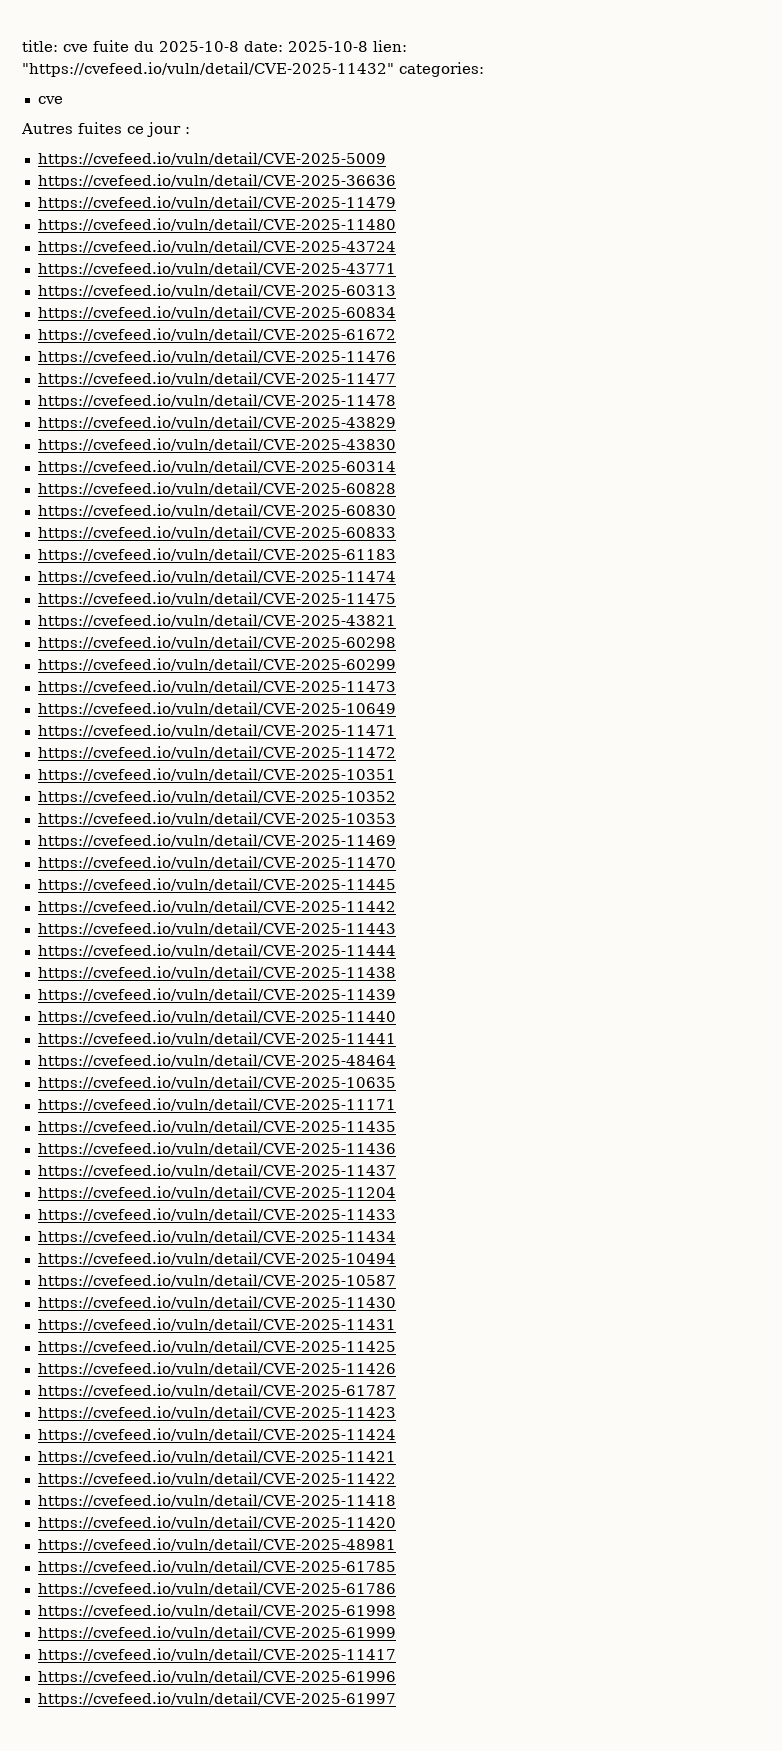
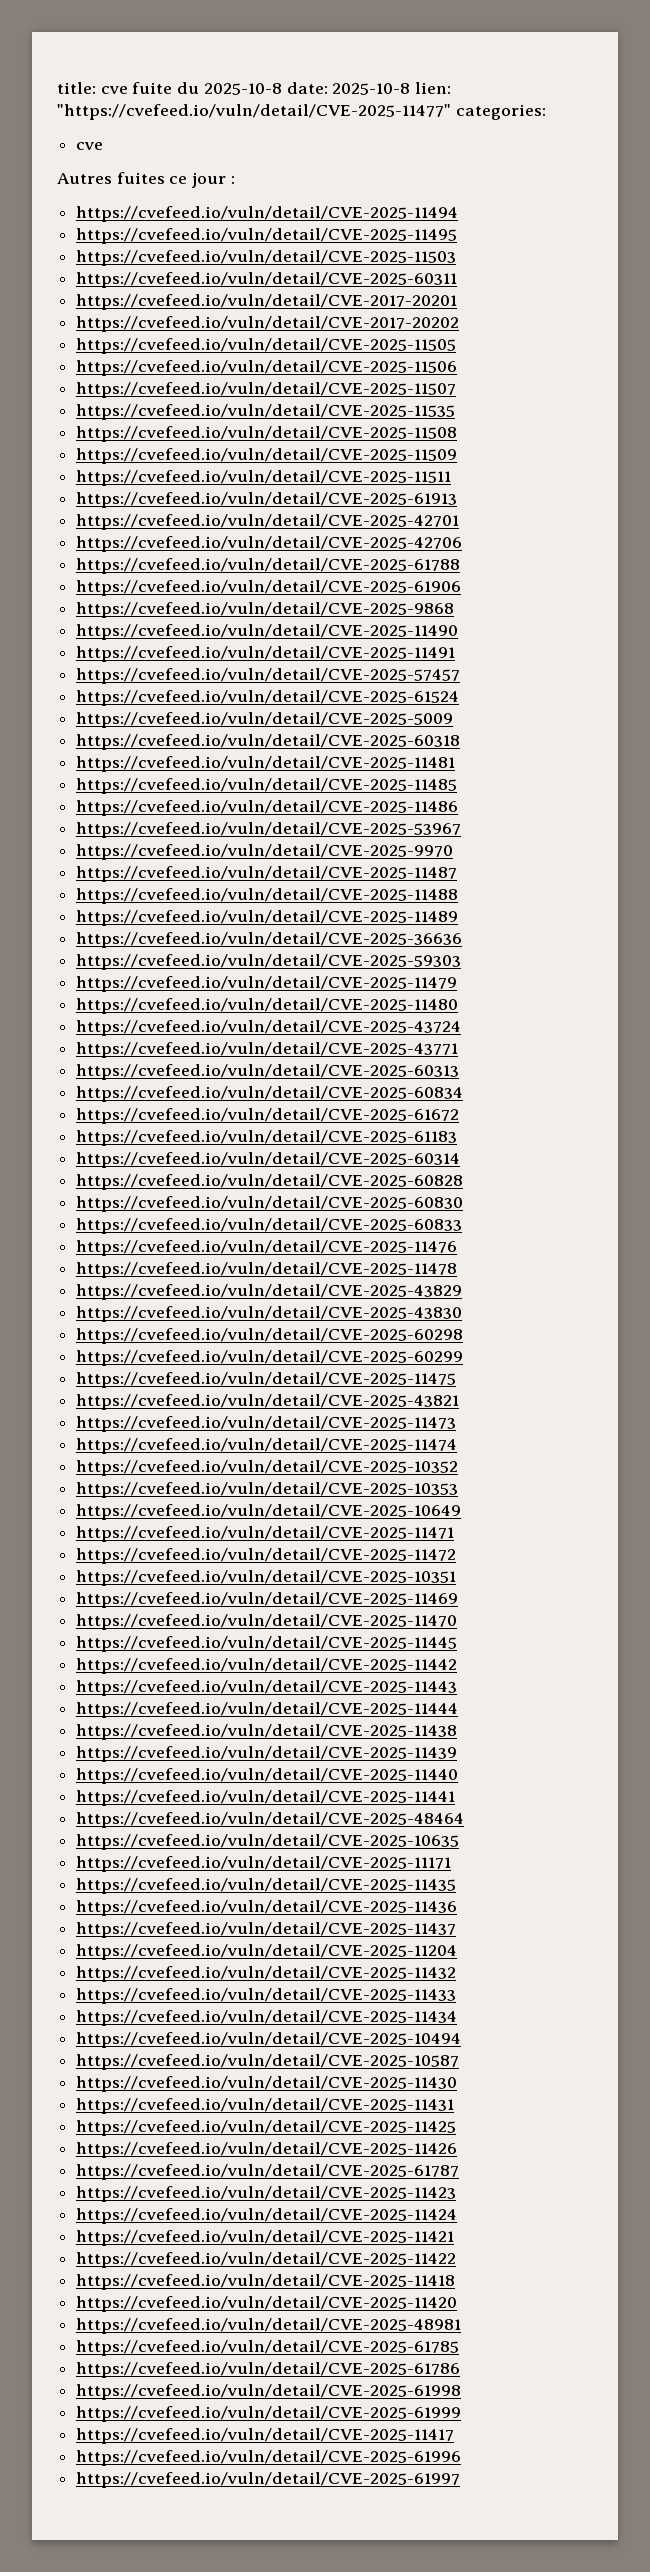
- title: cve fuite du 2025-10-8 date: 2025-10-8 lien: "https://cvefeed.io/vuln/detail/CVE-2025-11432" categories:
+ title: cve fuite du 2025-10-8 date: 2025-10-8 lien: "https://cvefeed.io/vuln/detail/CVE-2025-11477" categories:
+ https://cvefeed.io/vuln/detail/CVE-2025-11494
+ https://cvefeed.io/vuln/detail/CVE-2025-11495
+ https://cvefeed.io/vuln/detail/CVE-2025-11503
+ https://cvefeed.io/vuln/detail/CVE-2025-60311
+ https://cvefeed.io/vuln/detail/CVE-2017-20201
+ https://cvefeed.io/vuln/detail/CVE-2017-20202
+ https://cvefeed.io/vuln/detail/CVE-2025-11505
+ https://cvefeed.io/vuln/detail/CVE-2025-11506
+ https://cvefeed.io/vuln/detail/CVE-2025-11507
+ https://cvefeed.io/vuln/detail/CVE-2025-11535
+ https://cvefeed.io/vuln/detail/CVE-2025-11508
+ https://cvefeed.io/vuln/detail/CVE-2025-11509
+ https://cvefeed.io/vuln/detail/CVE-2025-11511
+ https://cvefeed.io/vuln/detail/CVE-2025-61913
+ https://cvefeed.io/vuln/detail/CVE-2025-42701
+ https://cvefeed.io/vuln/detail/CVE-2025-42706
+ https://cvefeed.io/vuln/detail/CVE-2025-61788
+ https://cvefeed.io/vuln/detail/CVE-2025-61906
+ https://cvefeed.io/vuln/detail/CVE-2025-9868
+ https://cvefeed.io/vuln/detail/CVE-2025-11490
+ https://cvefeed.io/vuln/detail/CVE-2025-11491
+ https://cvefeed.io/vuln/detail/CVE-2025-57457
+ https://cvefeed.io/vuln/detail/CVE-2025-61524
  https://cvefeed.io/vuln/detail/CVE-2025-5009
+ https://cvefeed.io/vuln/detail/CVE-2025-60318
+ https://cvefeed.io/vuln/detail/CVE-2025-11481
+ https://cvefeed.io/vuln/detail/CVE-2025-11485
+ https://cvefeed.io/vuln/detail/CVE-2025-11486
+ https://cvefeed.io/vuln/detail/CVE-2025-53967
+ https://cvefeed.io/vuln/detail/CVE-2025-9970
+ https://cvefeed.io/vuln/detail/CVE-2025-11487
+ https://cvefeed.io/vuln/detail/CVE-2025-11488
+ https://cvefeed.io/vuln/detail/CVE-2025-11489
+ https://cvefeed.io/vuln/detail/CVE-2025-59303
- https://cvefeed.io/vuln/detail/CVE-2025-11476
- https://cvefeed.io/vuln/detail/CVE-2025-11477
- https://cvefeed.io/vuln/detail/CVE-2025-11478
- https://cvefeed.io/vuln/detail/CVE-2025-43829
- https://cvefeed.io/vuln/detail/CVE-2025-43830
+ https://cvefeed.io/vuln/detail/CVE-2025-61183
- https://cvefeed.io/vuln/detail/CVE-2025-61183
- https://cvefeed.io/vuln/detail/CVE-2025-11474
+ https://cvefeed.io/vuln/detail/CVE-2025-11476
+ https://cvefeed.io/vuln/detail/CVE-2025-11478
+ https://cvefeed.io/vuln/detail/CVE-2025-43829
+ https://cvefeed.io/vuln/detail/CVE-2025-43830
+ https://cvefeed.io/vuln/detail/CVE-2025-60298
+ https://cvefeed.io/vuln/detail/CVE-2025-60299
  https://cvefeed.io/vuln/detail/CVE-2025-11475
  https://cvefeed.io/vuln/detail/CVE-2025-43821
- https://cvefeed.io/vuln/detail/CVE-2025-60298
- https://cvefeed.io/vuln/detail/CVE-2025-60299
  https://cvefeed.io/vuln/detail/CVE-2025-11473
+ https://cvefeed.io/vuln/detail/CVE-2025-11474
+ https://cvefeed.io/vuln/detail/CVE-2025-10352
+ https://cvefeed.io/vuln/detail/CVE-2025-10353
- https://cvefeed.io/vuln/detail/CVE-2025-10352
- https://cvefeed.io/vuln/detail/CVE-2025-10353
+ https://cvefeed.io/vuln/detail/CVE-2025-11432

